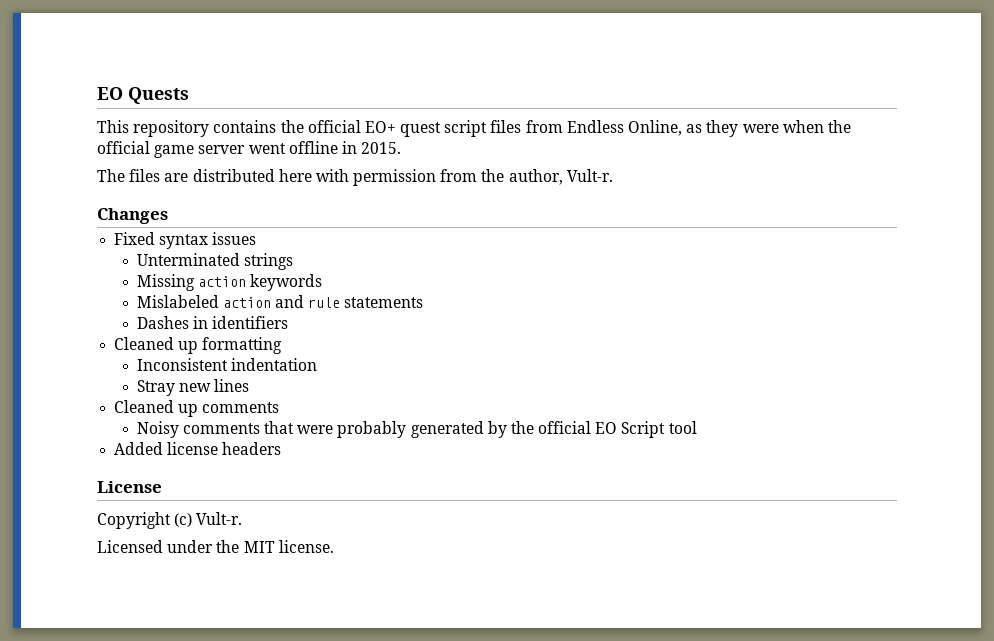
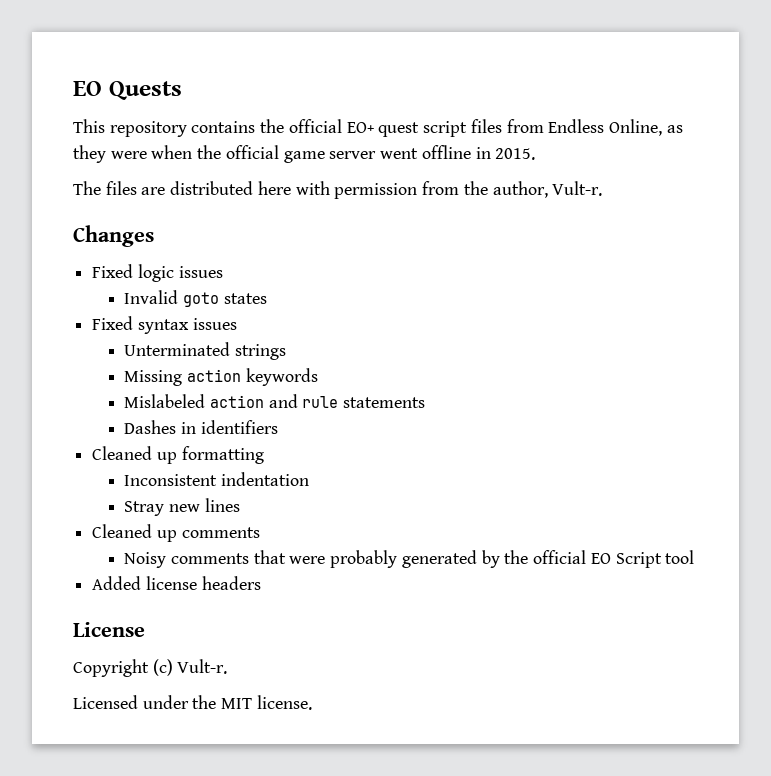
+ Fixed logic issues
+ Invalid goto states

